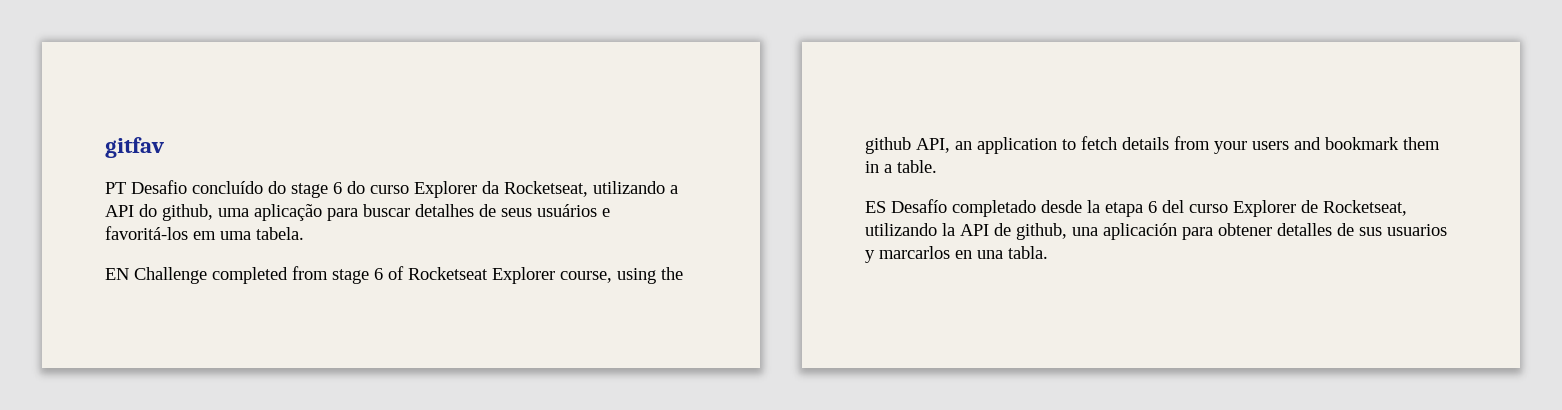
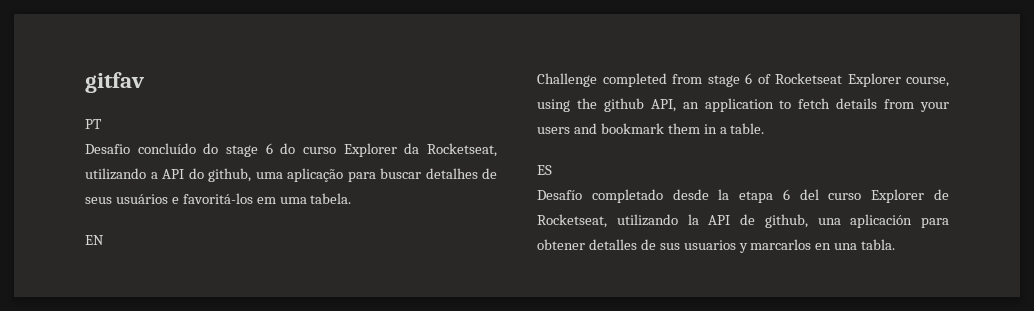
- PT Desafio concluído do stage 6 do curso Explorer da Rocketseat, utilizando a API do github, uma aplicação para buscar detalhes de seus usuários e favoritá-los em uma tabela.
+ PT
+ Desafio concluído do stage 6 do curso Explorer da Rocketseat, utilizando a API do github, uma aplicação para buscar detalhes de seus usuários e favoritá-los em uma tabela.
- EN Challenge completed from stage 6 of Rocketseat Explorer course, using the github API, an application to fetch details from your users and bookmark them in a table.
+ EN
+ Challenge completed from stage 6 of Rocketseat Explorer course, using the github API, an application to fetch details from your users and bookmark them in a table.
- ES Desafío completado desde la etapa 6 del curso Explorer de Rocketseat, utilizando la API de github, una aplicación para obtener detalles de sus usuarios y marcarlos en una tabla.
+ ES
+ Desafío completado desde la etapa 6 del curso Explorer de Rocketseat, utilizando la API de github, una aplicación para obtener detalles de sus usuarios y marcarlos en una tabla.

